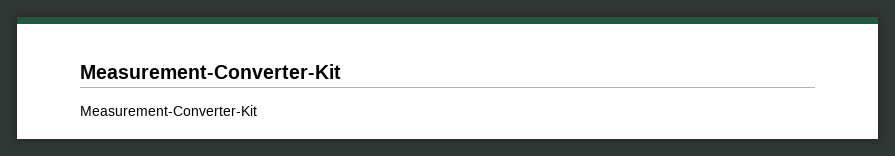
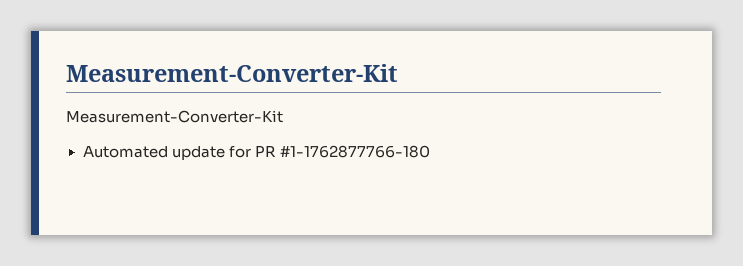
+ Automated update for PR #1-1762877766-180

